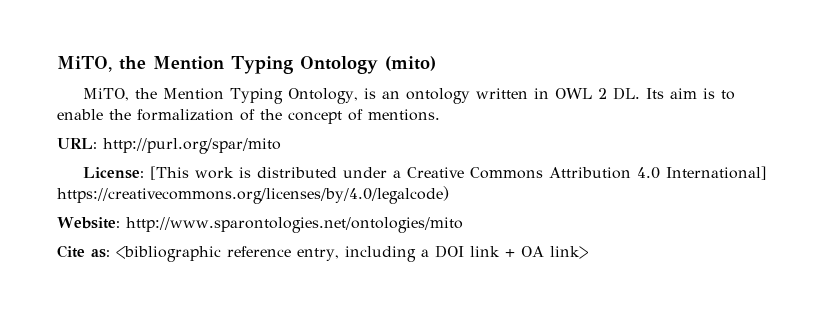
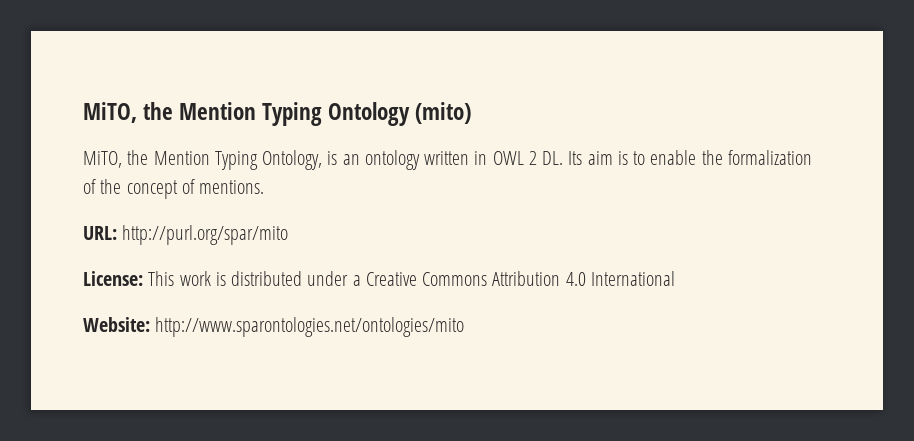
- License: [This work is distributed under a Creative Commons Attribution 4.0 International] https://creativecommons.org/licenses/by/4.0/legalcode)
+ License: This work is distributed under a Creative Commons Attribution 4.0 International
- Cite as: <bibliographic reference entry, including a DOI link + OA link>

